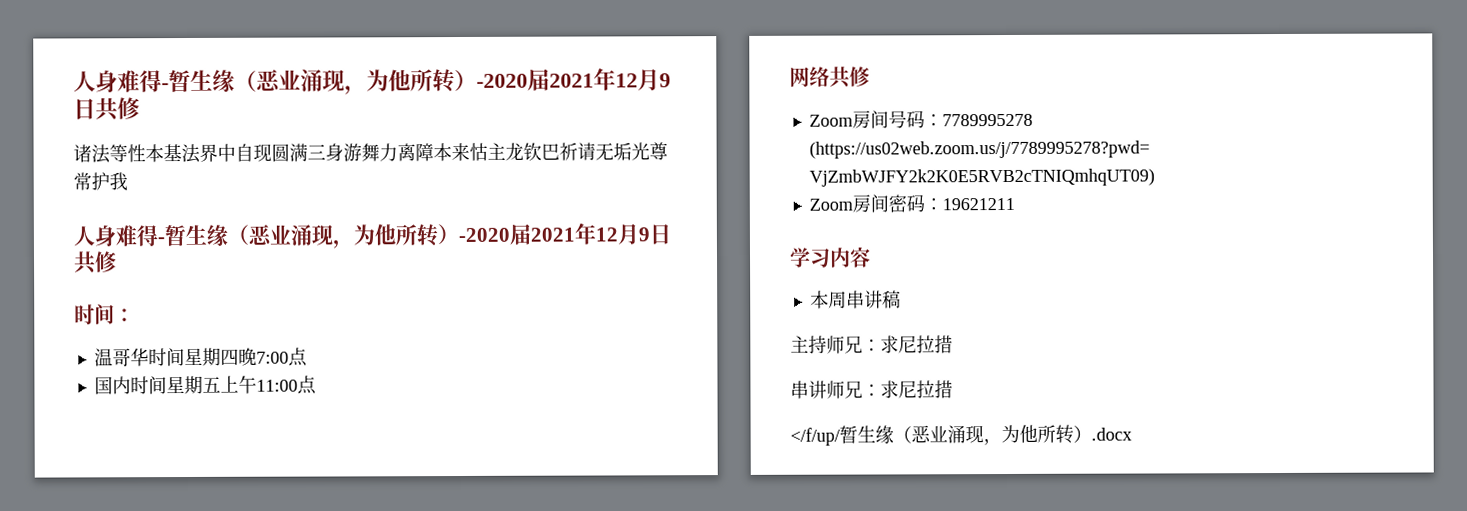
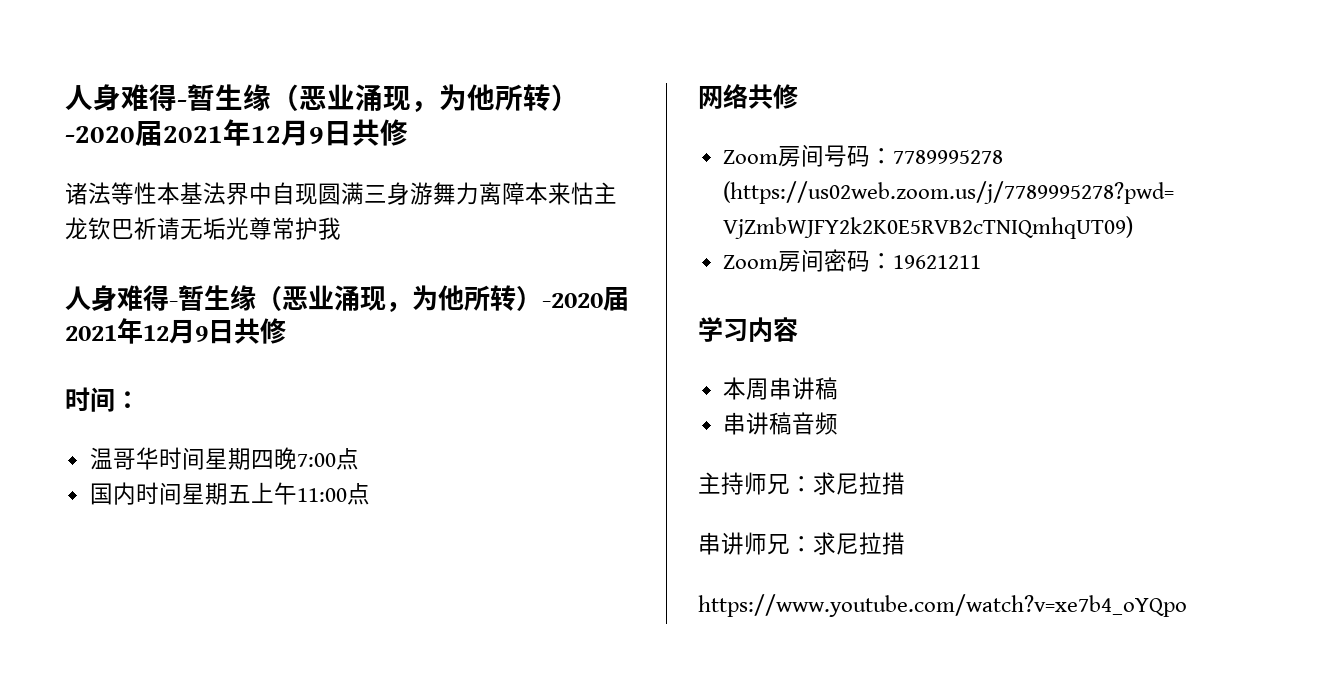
+ 串讲稿音频
- </f/up/暂生缘（恶业涌现，为他所转）.docx
+ https://www.youtube.com/watch?v=xe7b4_oYQpo

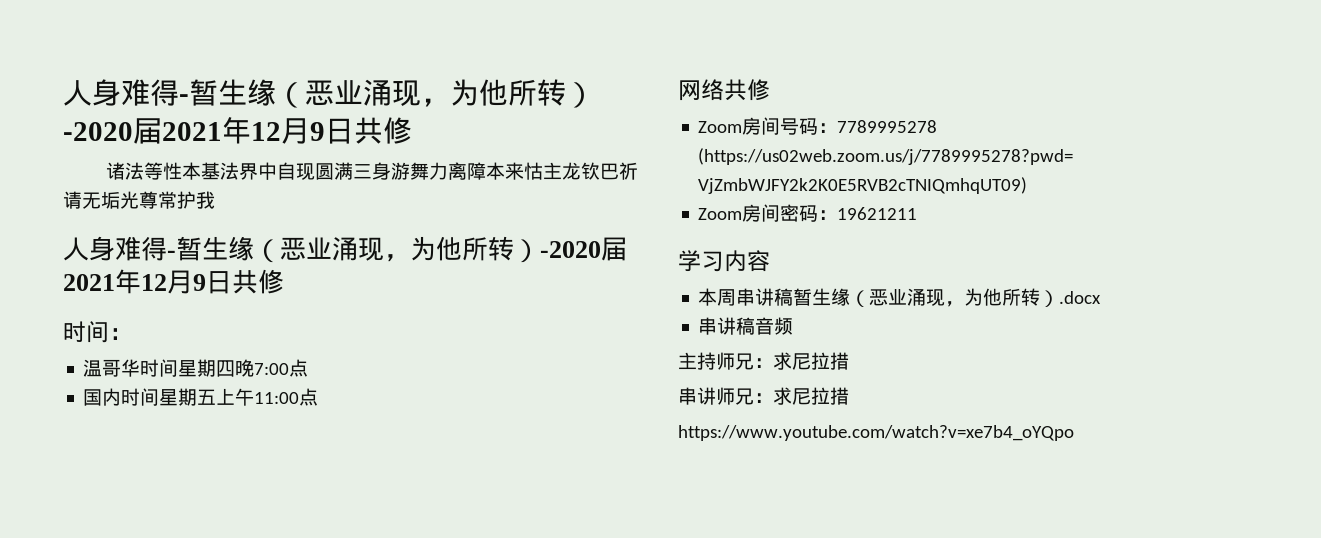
- 本周串讲稿
+ 本周串讲稿暂生缘（恶业涌现，为他所转）.docx

